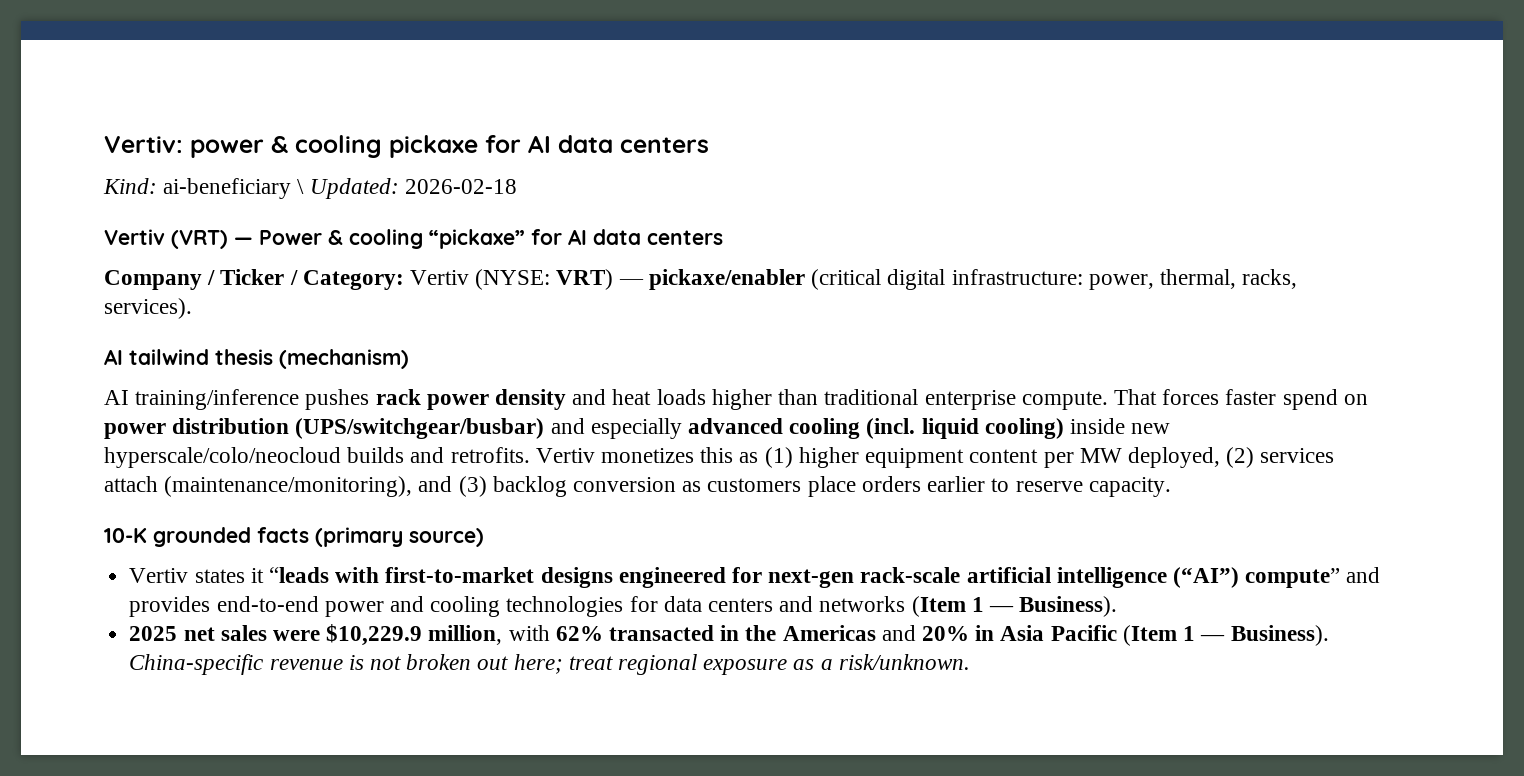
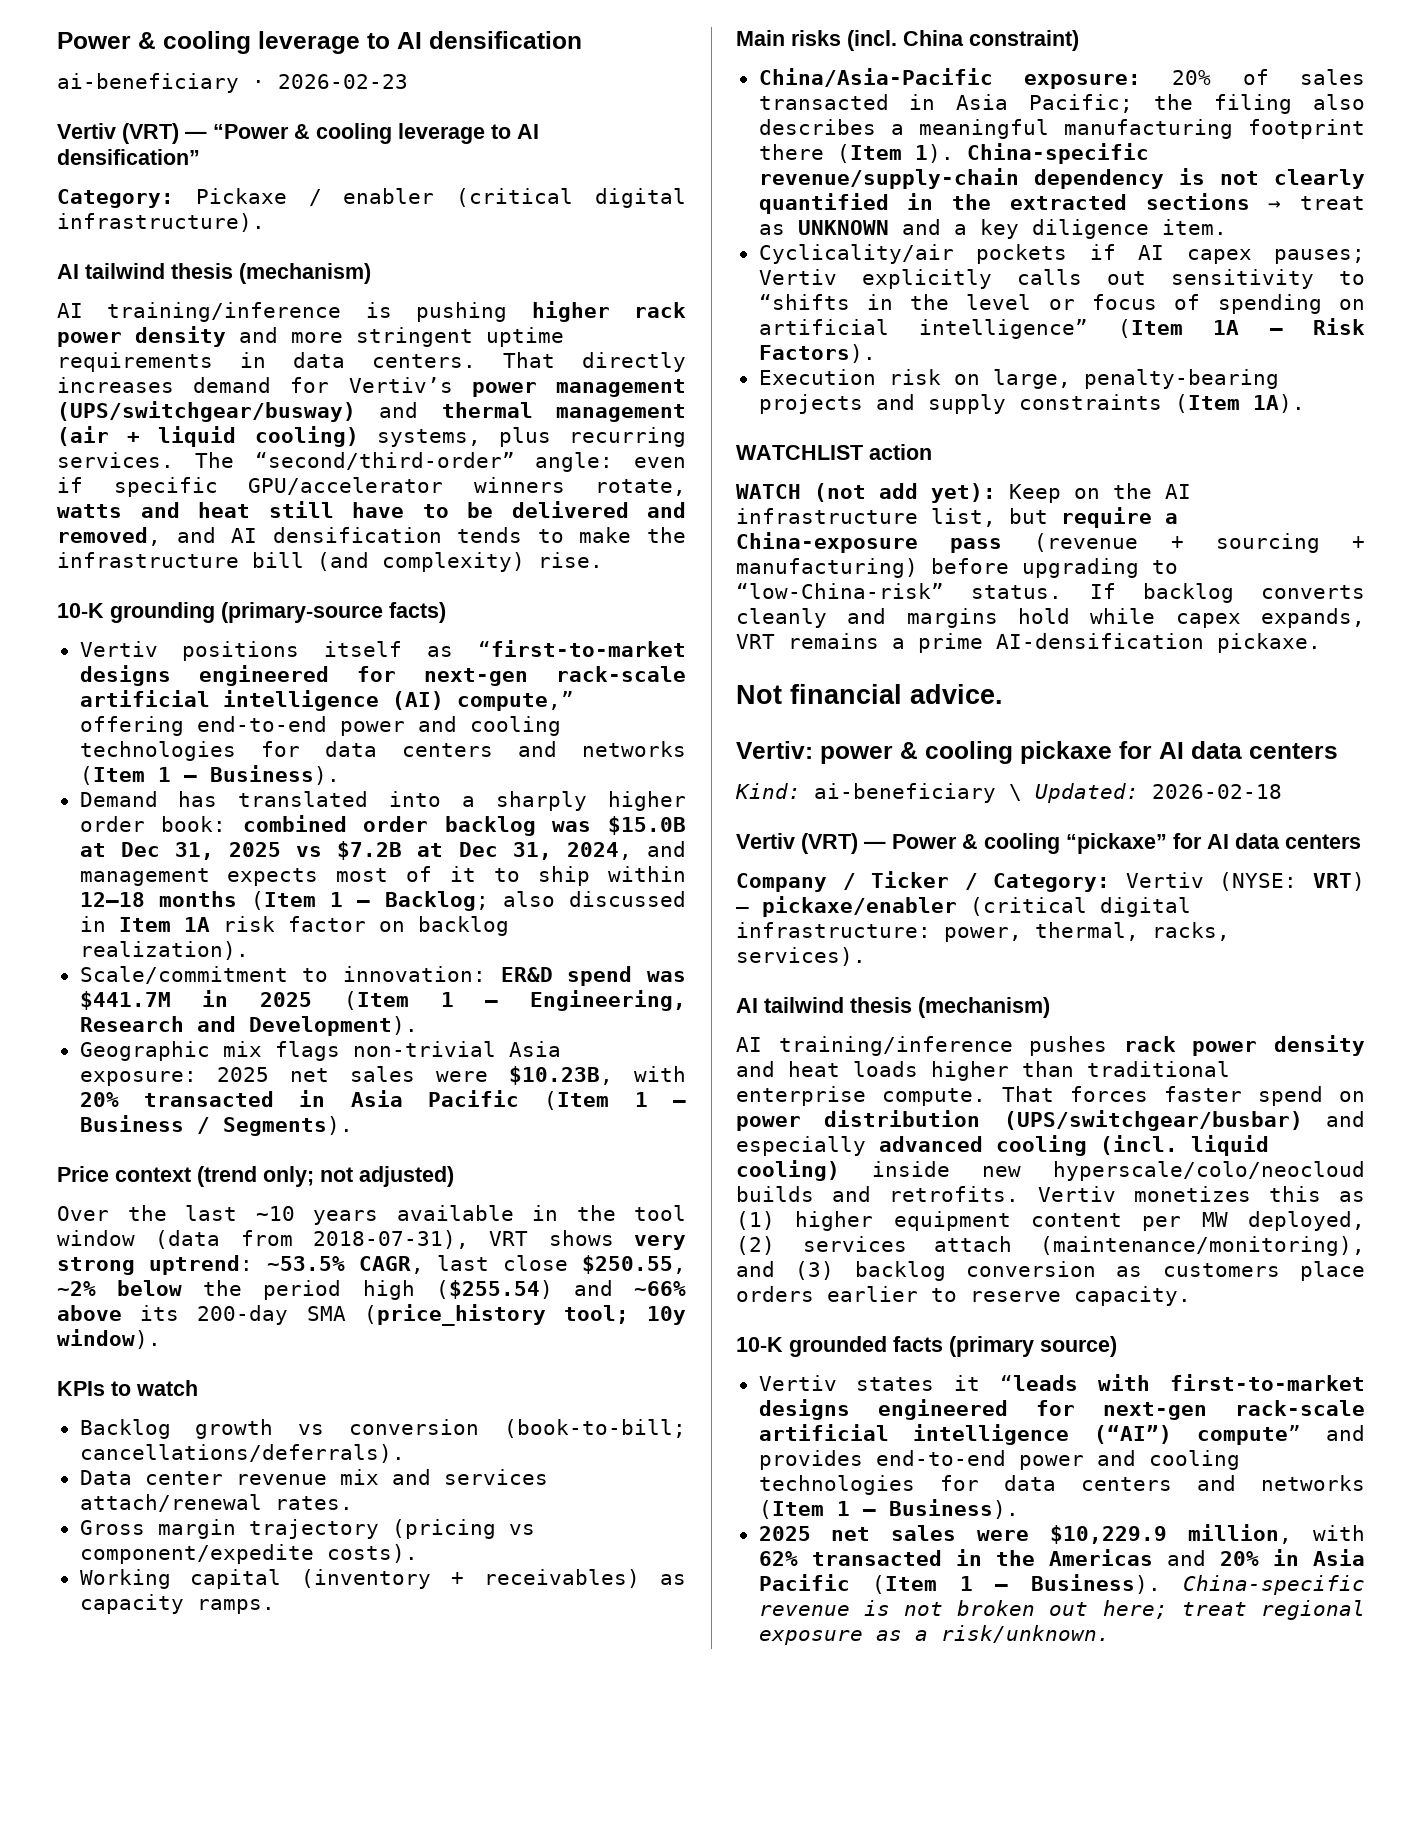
+ Power & cooling leverage to AI densification
+ ai-beneficiary · 2026-02-23
+ Vertiv (VRT) — “Power & cooling leverage to AI densification”
+ Category: Pickaxe / enabler (critical digital infrastructure).
+ AI tailwind thesis (mechanism)
+ AI training/inference is pushing higher rack power density and more stringent uptime requirements in data centers. That directly increases demand for Vertiv’s power management (UPS/switchgear/busway) and thermal management (air + liquid cooling) systems, plus recurring services. The “second/third-order” angle: even if specific GPU/accelerator winners rotate, watts and heat still have to be delivered and removed, and AI densification tends to make the infrastructure bill (and complexity) rise.
+ 10‑K grounding (primary-source facts)
+ Vertiv positions itself as “first-to-market designs engineered for next-gen rack-scale artificial intelligence (AI) compute,” offering end-to-end power and cooling technologies for data centers and networks (Item 1 — Business).
+ Demand has translated into a sharply higher order book: combined order backlog was $15.0B at Dec 31, 2025 vs $7.2B at Dec 31, 2024, and management expects most of it to ship within 12–18 months (Item 1 — Backlog; also discussed in Item 1A risk factor on backlog realization).
+ Scale/commitment to innovation: ER&D spend was $441.7M in 2025 (Item 1 — Engineering, Research and Development).
+ Geographic mix flags non-trivial Asia exposure: 2025 net sales were $10.23B, with 20% transacted in Asia Pacific (Item 1 — Business / Segments).
+ Price context (trend only; not adjusted)
+ Over the last ~10 years available in the tool window (data from 2018-07-31), VRT shows very strong uptrend: ~53.5% CAGR, last close $250.55, ~2% below the period high ($255.54) and ~66% above its 200‑day SMA (price_history tool; 10y window).
+ KPIs to watch
+ Backlog growth vs conversion (book-to-bill; cancellations/deferrals).
+ Data center revenue mix and services attach/renewal rates.
+ Gross margin trajectory (pricing vs component/expedite costs).
+ Working capital (inventory + receivables) as capacity ramps.
+ Main risks (incl. China constraint)
+ China/Asia-Pacific exposure: 20% of sales transacted in Asia Pacific; the filing also describes a meaningful manufacturing footprint there (Item 1). China-specific revenue/supply-chain dependency is not clearly quantified in the extracted sections → treat as UNKNOWN and a key diligence item.
+ Cyclicality/air pockets if AI capex pauses; Vertiv explicitly calls out sensitivity to “shifts in the level or focus of spending on artificial intelligence” (Item 1A — Risk Factors).
+ Execution risk on large, penalty-bearing projects and supply constraints (Item 1A).
+ WATCHLIST action
+ WATCH (not add yet): Keep on the AI infrastructure list, but require a China-exposure pass (revenue + sourcing + manufacturing) before upgrading to “low-China-risk” status. If backlog converts cleanly and margins hold while capex expands, VRT remains a prime AI-densification pickaxe.
+ Not financial advice.

